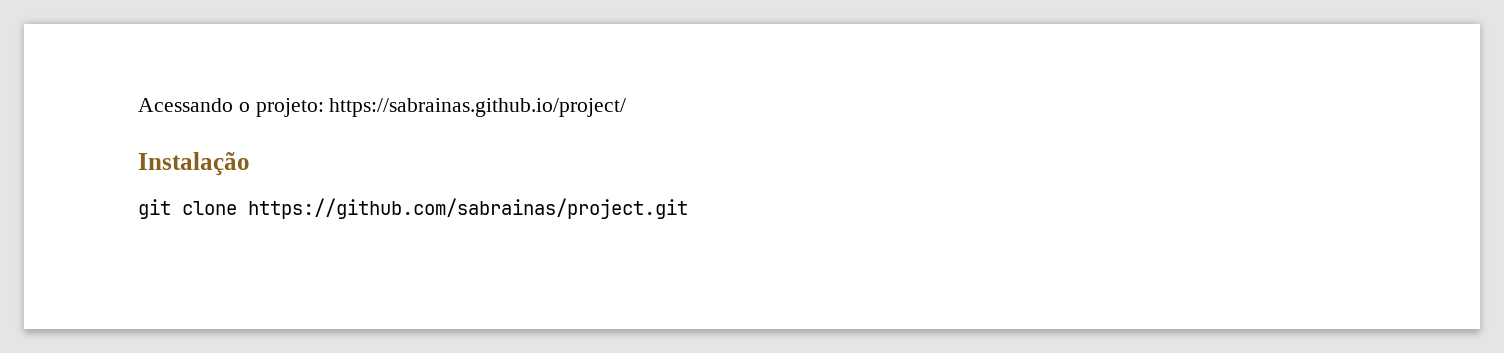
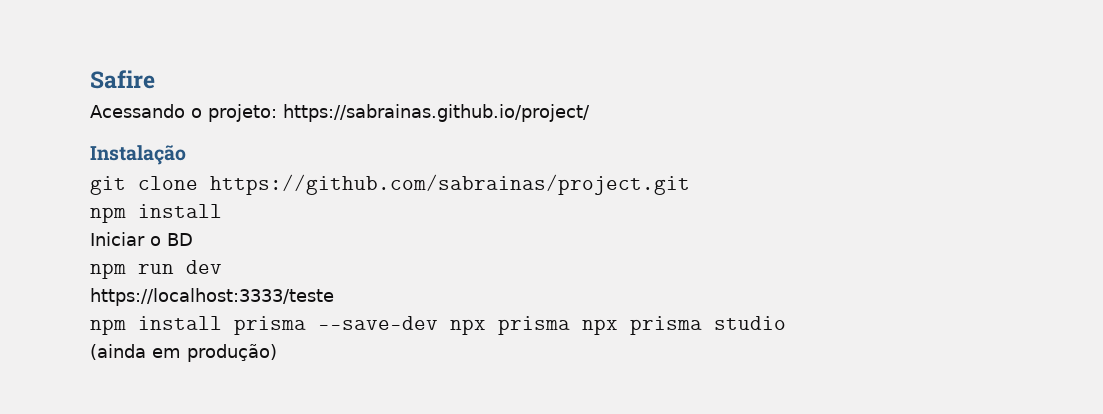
+ Safire
  git clone https://github.com/sabrainas/project.git
+ npm install
+ Iniciar o BD
+ npm run dev
+ https://localhost:3333/teste
+ npm install prisma --save-dev npx prisma npx prisma studio
+ (ainda em produção)

